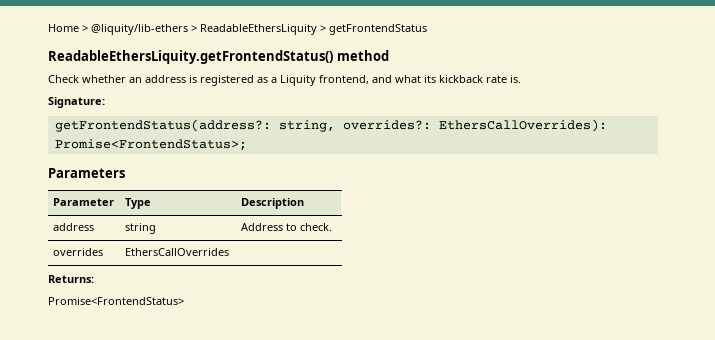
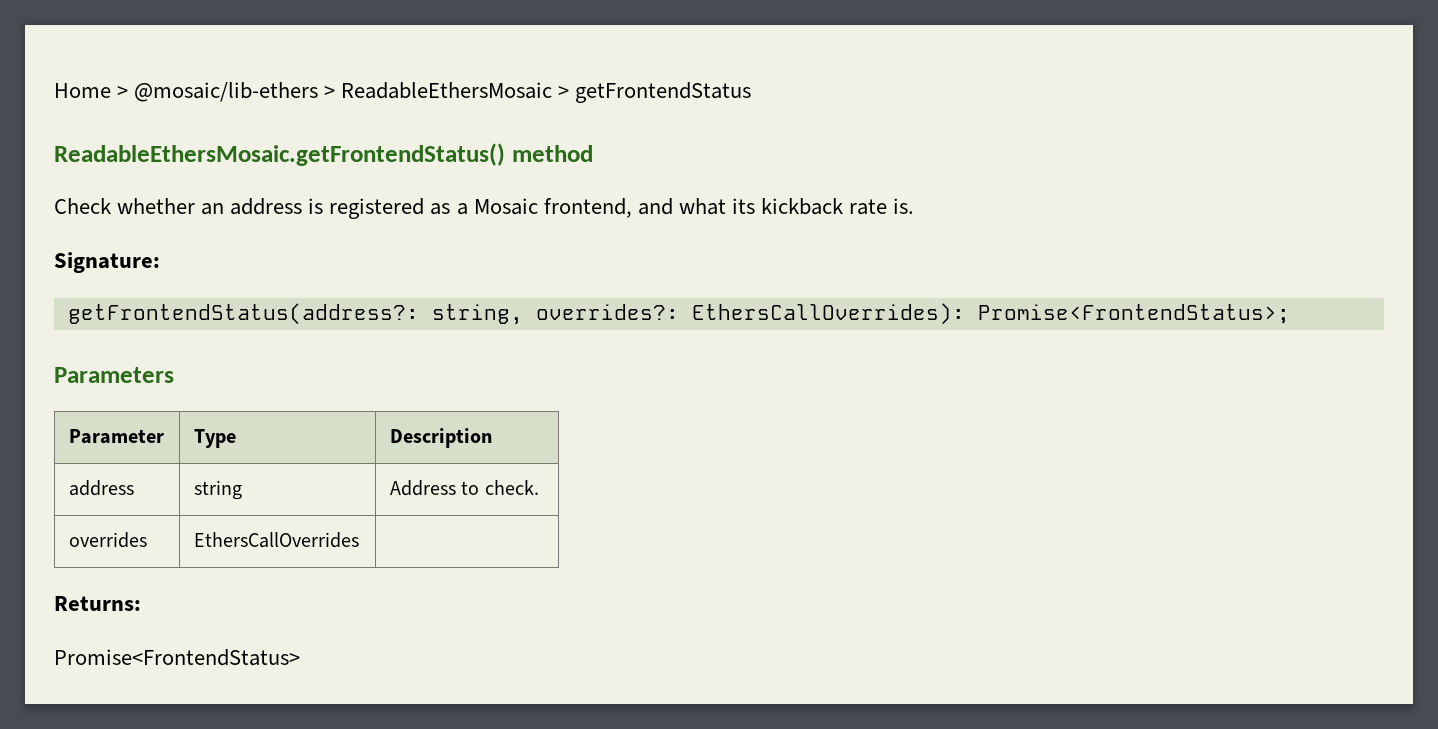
- Home > @liquity/lib-ethers > ReadableEthersLiquity > getFrontendStatus
+ Home > @mosaic/lib-ethers > ReadableEthersMosaic > getFrontendStatus
- ReadableEthersLiquity.getFrontendStatus() method
+ ReadableEthersMosaic.getFrontendStatus() method
- Check whether an address is registered as a Liquity frontend, and what its kickback rate is.
+ Check whether an address is registered as a Mosaic frontend, and what its kickback rate is.

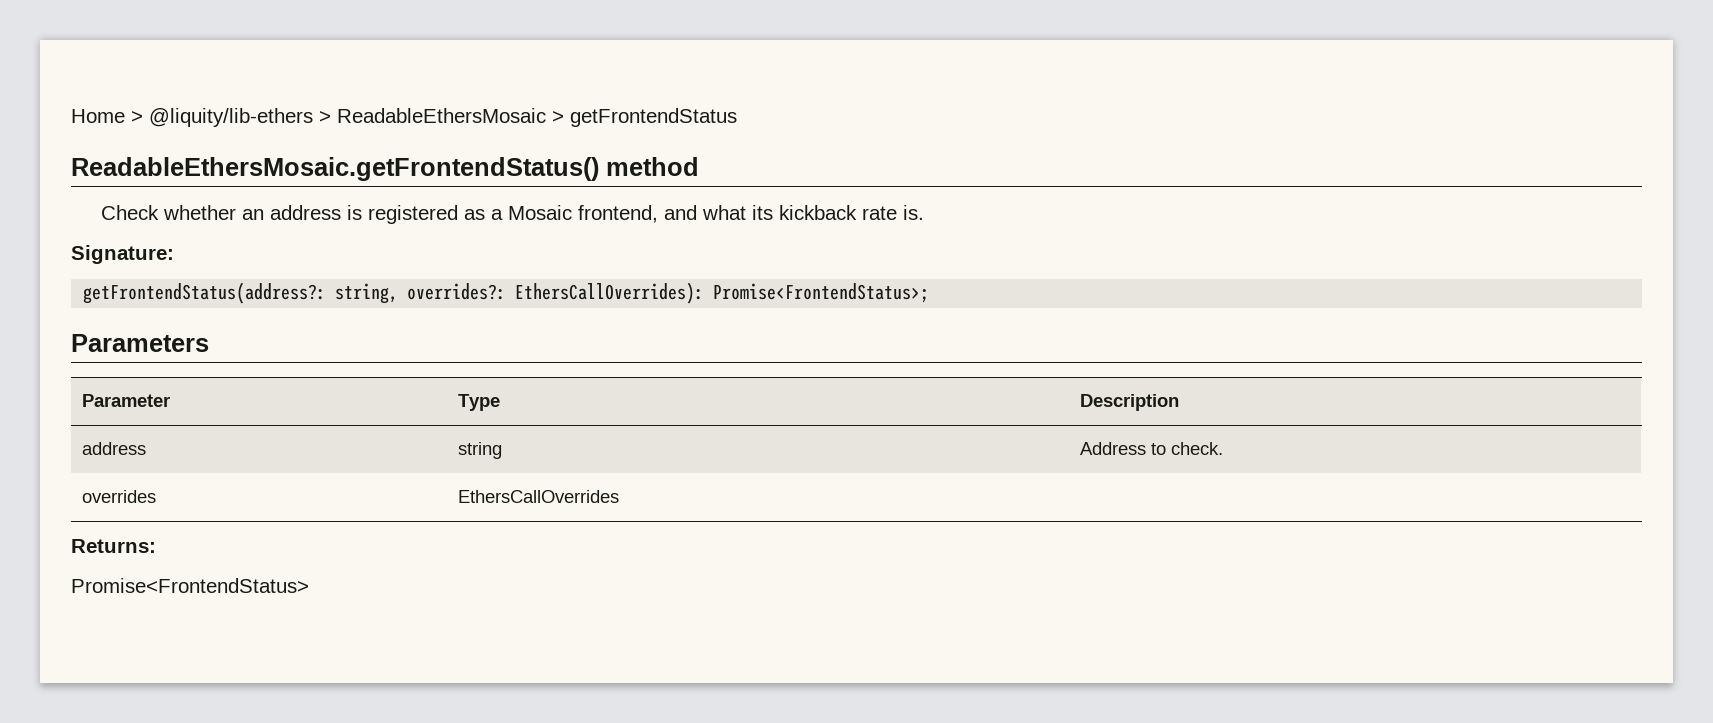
- Home > @mosaic/lib-ethers > ReadableEthersMosaic > getFrontendStatus
+ Home > @liquity/lib-ethers > ReadableEthersMosaic > getFrontendStatus

